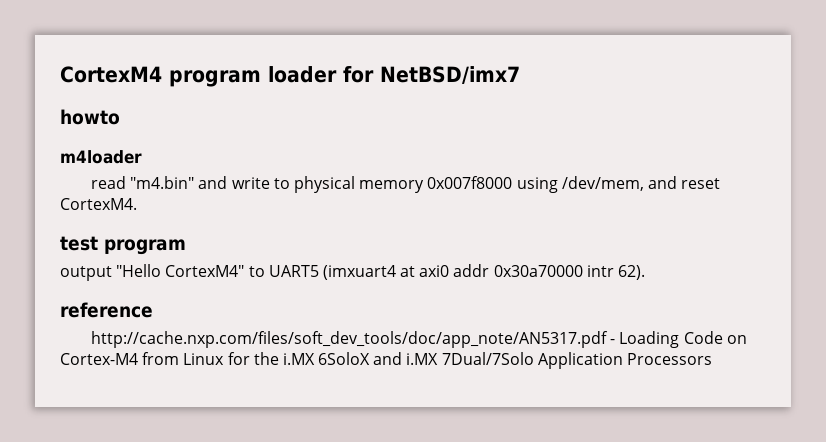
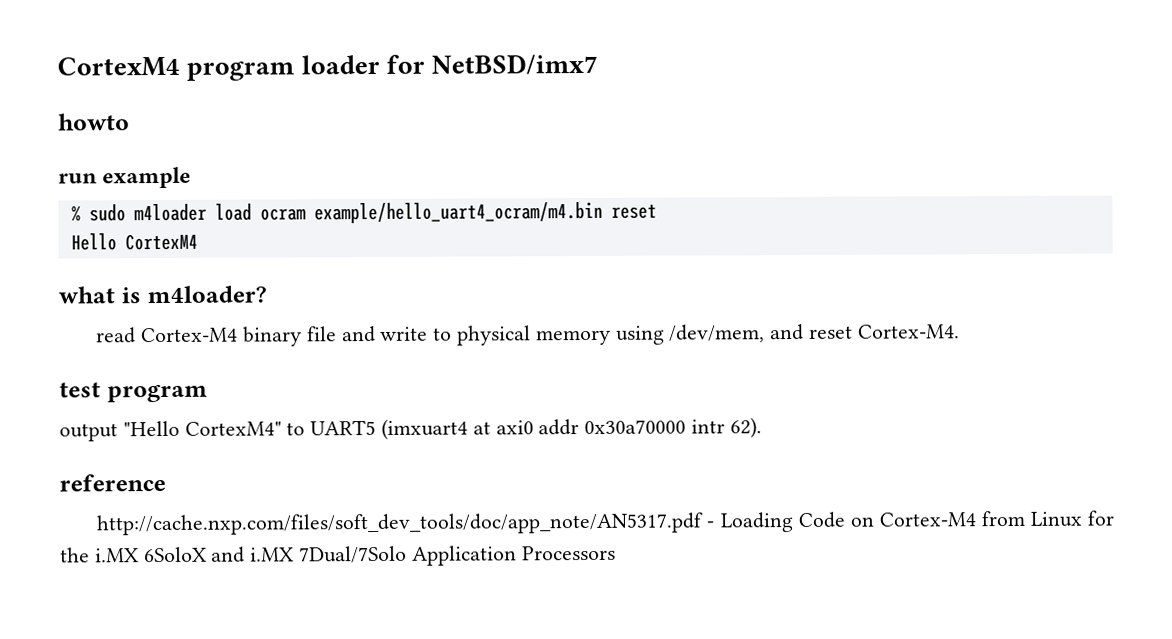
- m4loader
- read "m4.bin" and write to physical memory 0x007f8000 using /dev/mem, and reset CortexM4.
+ run example
+ % sudo m4loader load ocram example/hello_uart4_ocram/m4.bin reset
+ Hello CortexM4
+ what is m4loader?
+ read Cortex-M4 binary file and write to physical memory using /dev/mem, and reset Cortex-M4.

